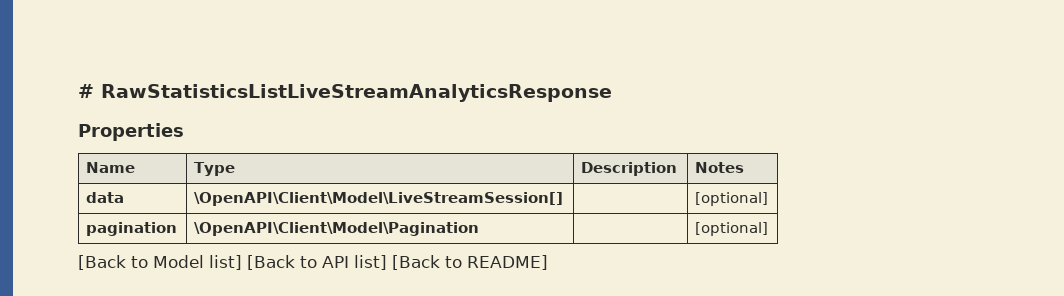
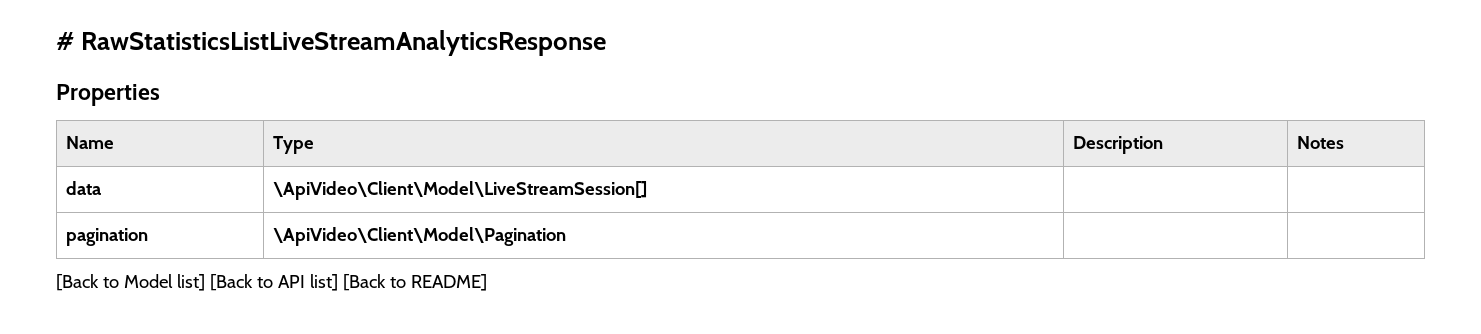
- data | \OpenAPI\Client\Model\LiveStreamSession[] | | [optional]
+ data | \ApiVideo\Client\Model\LiveStreamSession[] | |
- pagination | \OpenAPI\Client\Model\Pagination | | [optional]
+ pagination | \ApiVideo\Client\Model\Pagination | |

